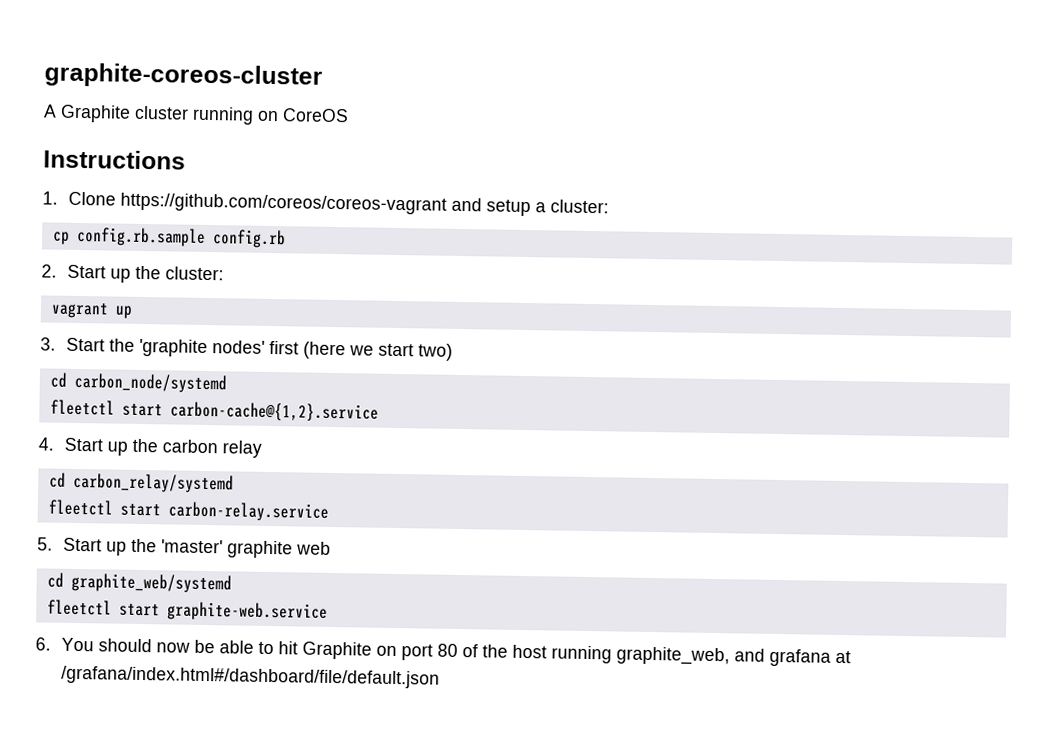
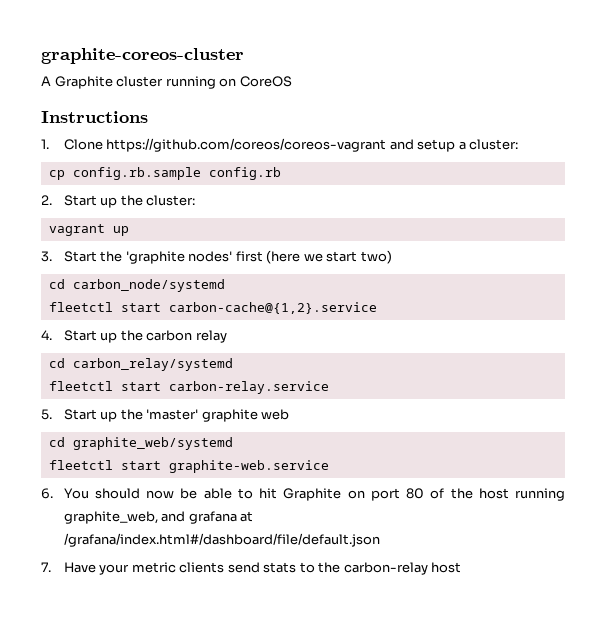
+ 7. Have your metric clients send stats to the carbon-relay host

